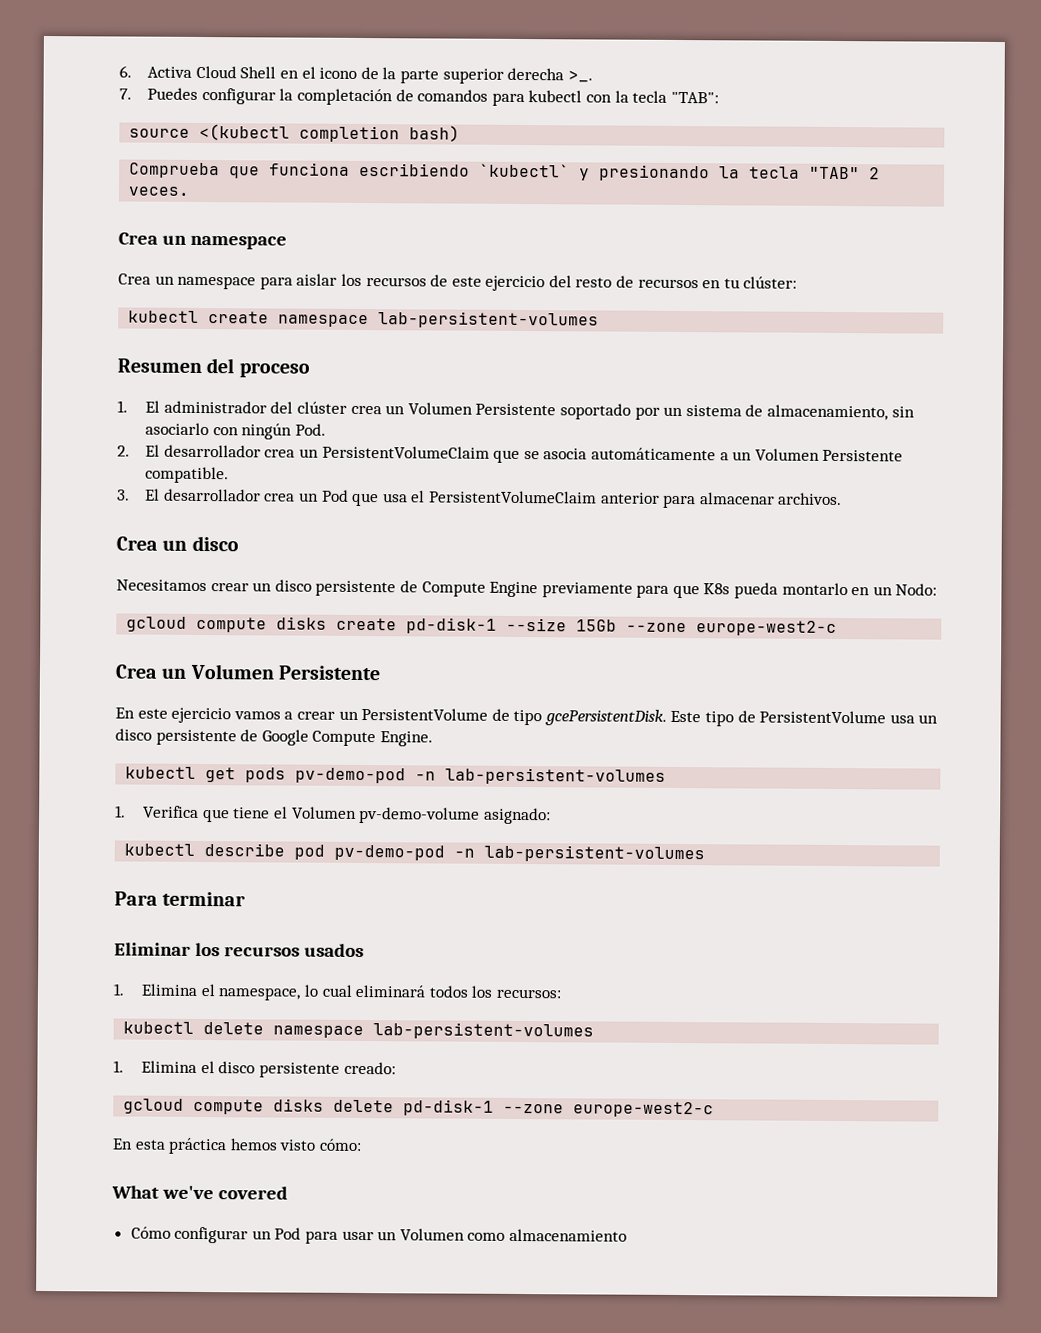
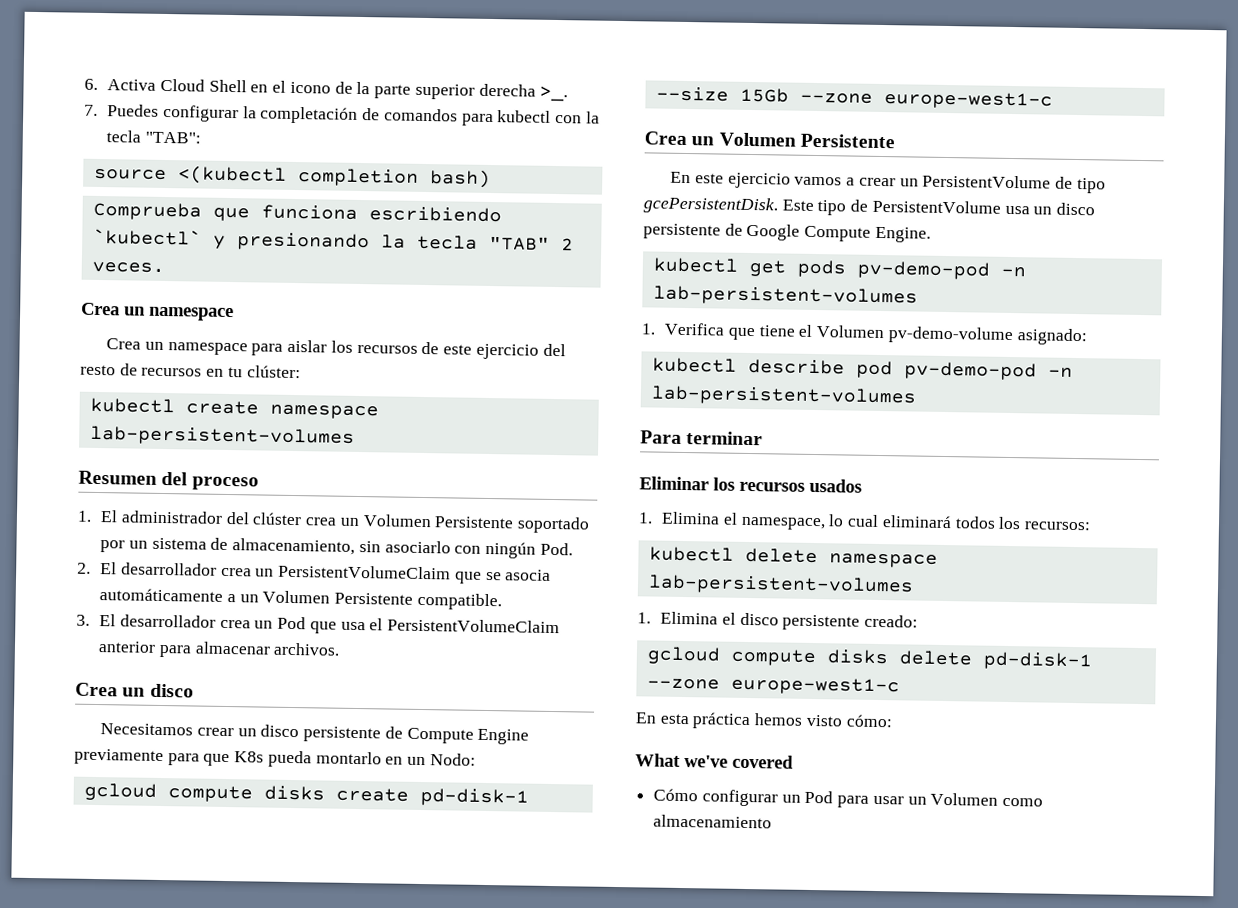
- gcloud compute disks create pd-disk-1 --size 15Gb --zone europe-west2-c
+ gcloud compute disks create pd-disk-1 --size 15Gb --zone europe-west1-c
- gcloud compute disks delete pd-disk-1 --zone europe-west2-c
+ gcloud compute disks delete pd-disk-1 --zone europe-west1-c

